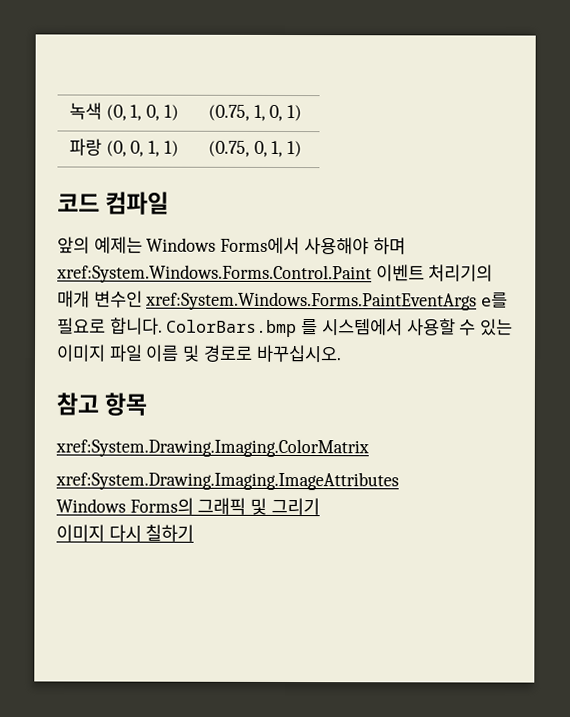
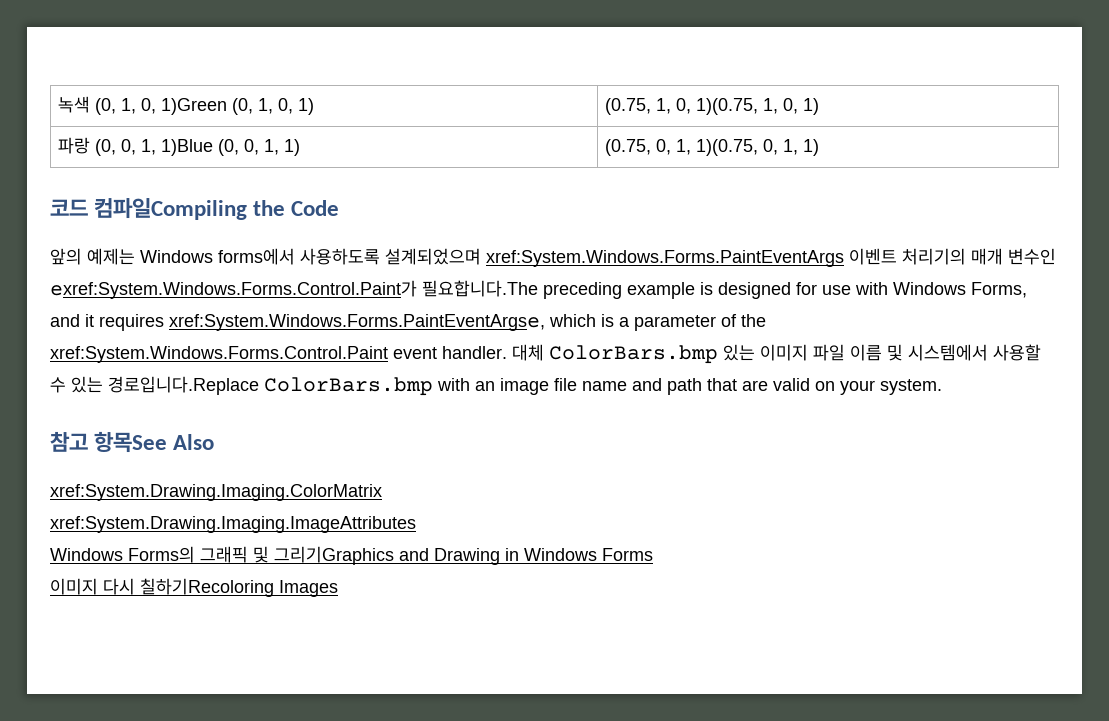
- 녹색 (0, 1, 0, 1) | (0.75, 1, 0, 1)
+ 녹색 (0, 1, 0, 1)Green (0, 1, 0, 1) | (0.75, 1, 0, 1)(0.75, 1, 0, 1)
- 파랑 (0, 0, 1, 1) | (0.75, 0, 1, 1)
+ 파랑 (0, 0, 1, 1)Blue (0, 0, 1, 1) | (0.75, 0, 1, 1)(0.75, 0, 1, 1)
- 코드 컴파일
+ 코드 컴파일Compiling the Code
- 앞의 예제는 Windows Forms에서 사용해야 하며 xref:System.Windows.Forms.Control.Paint 이벤트 처리기의 매개 변수인 xref:System.Windows.Forms.PaintEventArgs e를 필요로 합니다. ColorBars.bmp 를 시스템에서 사용할 수 있는 이미지 파일 이름 및 경로로 바꾸십시오.
+ 앞의 예제는 Windows forms에서 사용하도록 설계되었으며 xref:System.Windows.Forms.PaintEventArgs 이벤트 처리기의 매개 변수인 exref:System.Windows.Forms.Control.Paint가 필요합니다.The preceding example is designed for use with Windows Forms, and it requires xref:System.Windows.Forms.PaintEventArgse, which is a parameter of the xref:System.Windows.Forms.Control.Paint event handler. 대체 ColorBars.bmp 있는 이미지 파일 이름 및 시스템에서 사용할 수 있는 경로입니다.Replace ColorBars.bmp with an image file name and path that are valid on your system.
- 참고 항목
+ 참고 항목See Also
- Windows Forms의 그래픽 및 그리기
+ Windows Forms의 그래픽 및 그리기Graphics and Drawing in Windows Forms
- 이미지 다시 칠하기
+ 이미지 다시 칠하기Recoloring Images

